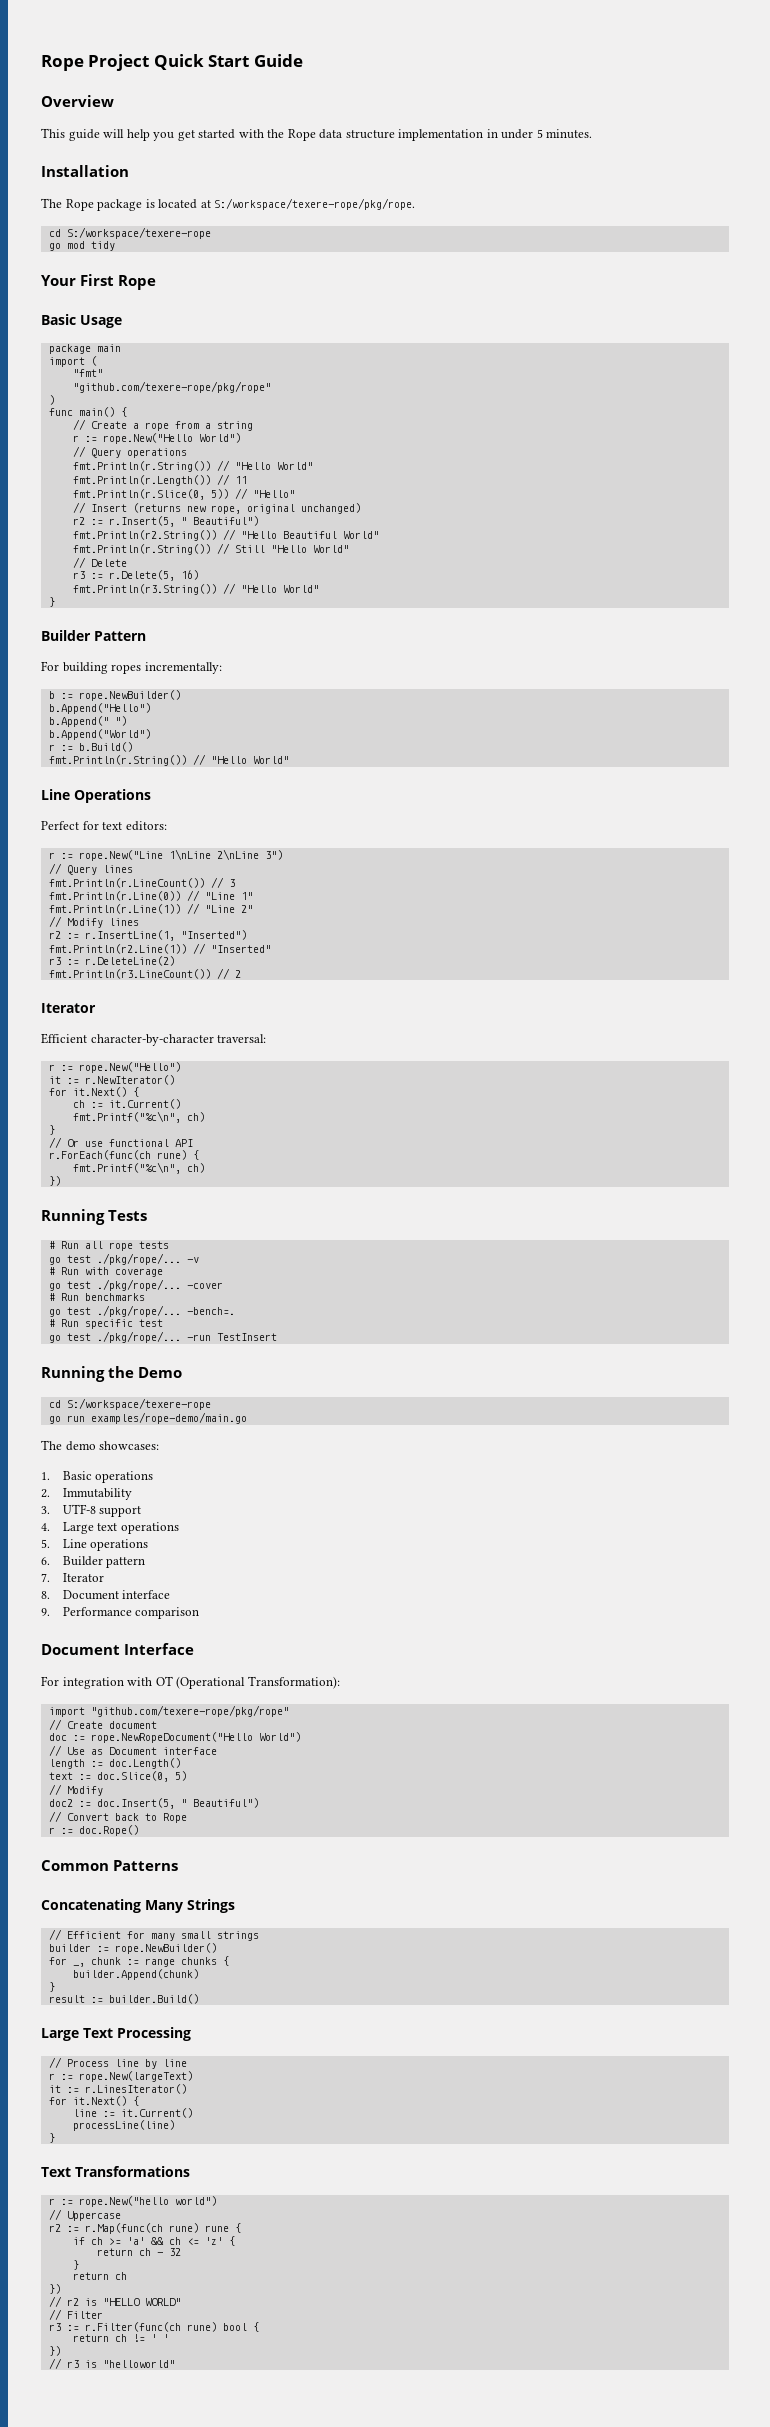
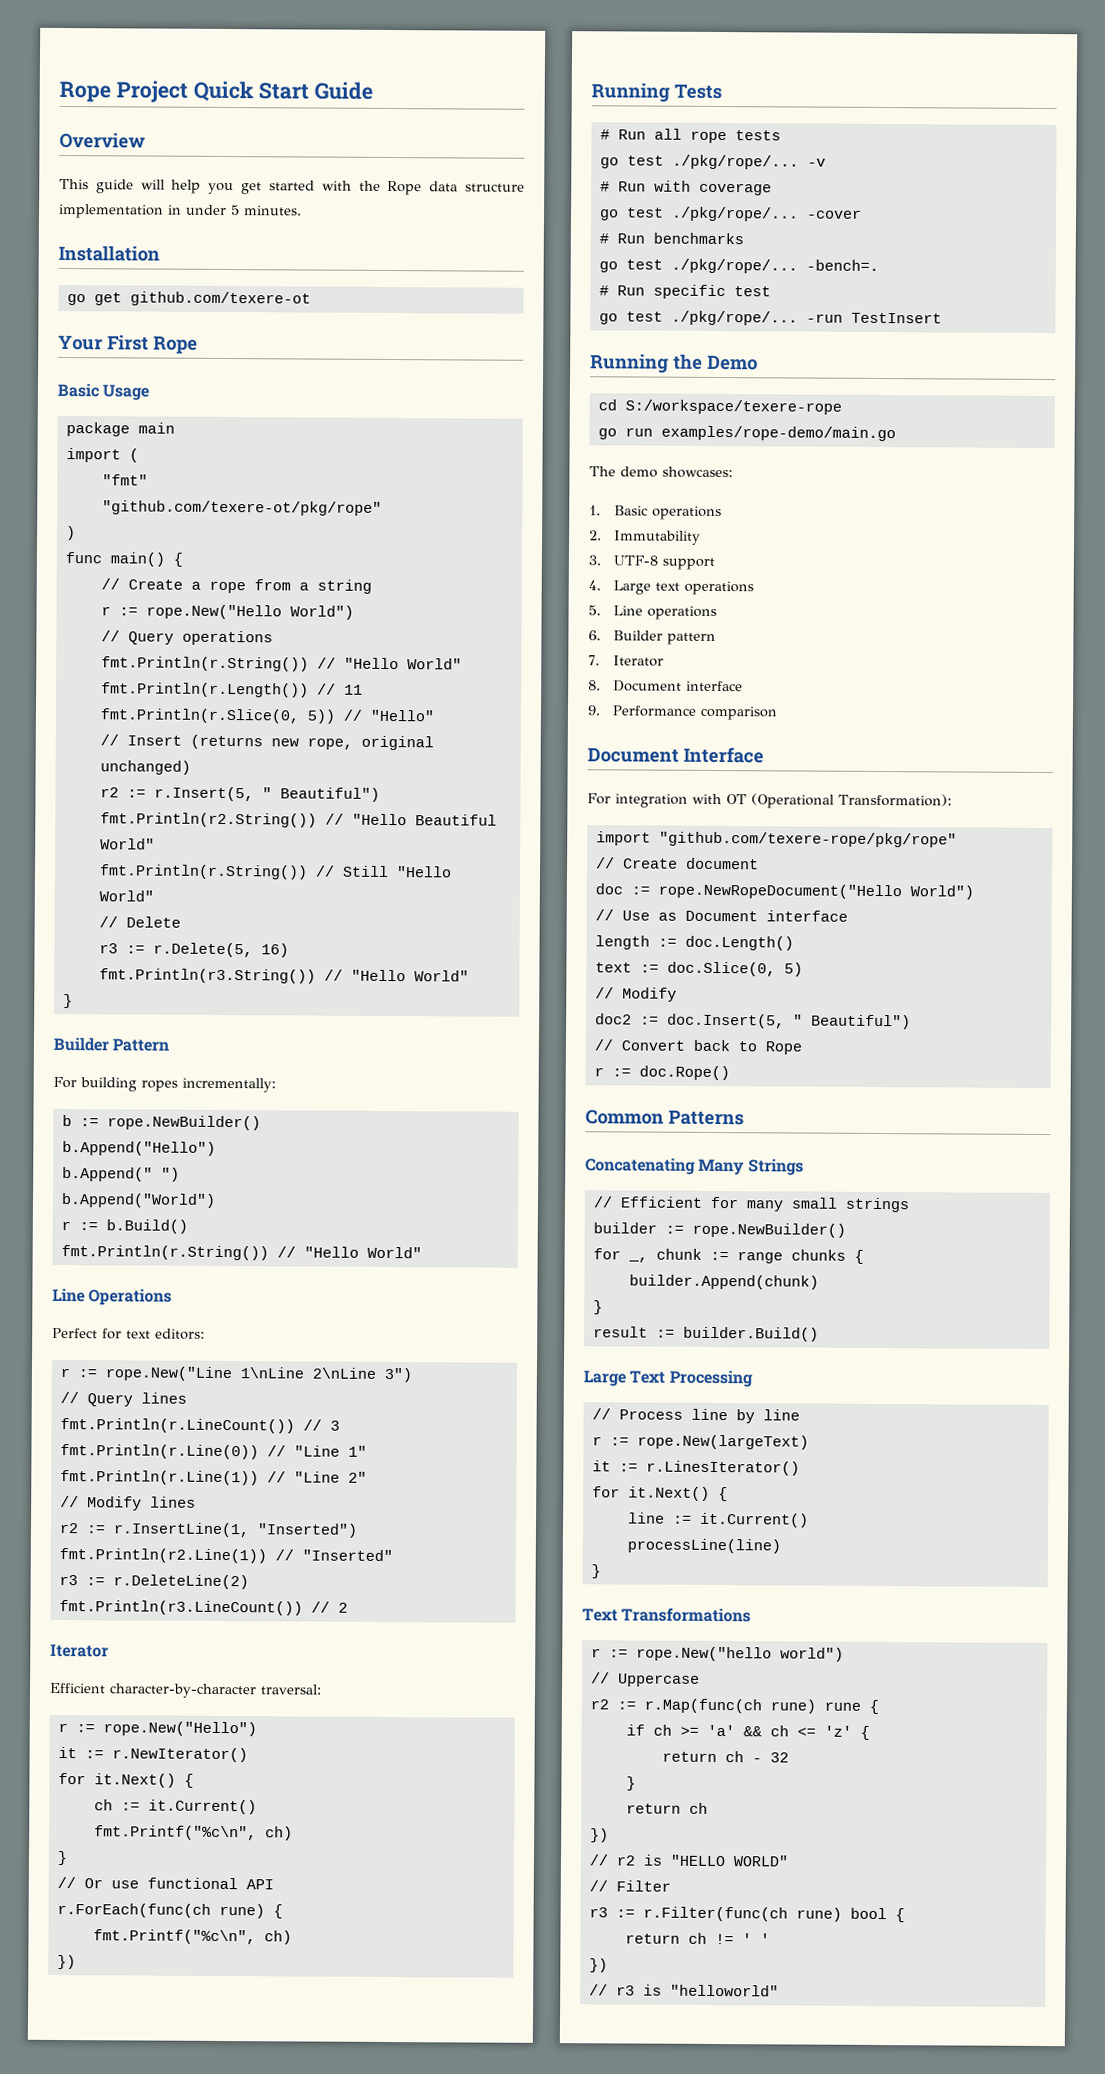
- The Rope package is located at S:/workspace/texere-rope/pkg/rope.
- cd S:/workspace/texere-rope
- go mod tidy
+ go get github.com/texere-ot
  "fmt"
- "github.com/texere-rope/pkg/rope"
+ "github.com/texere-ot/pkg/rope"

